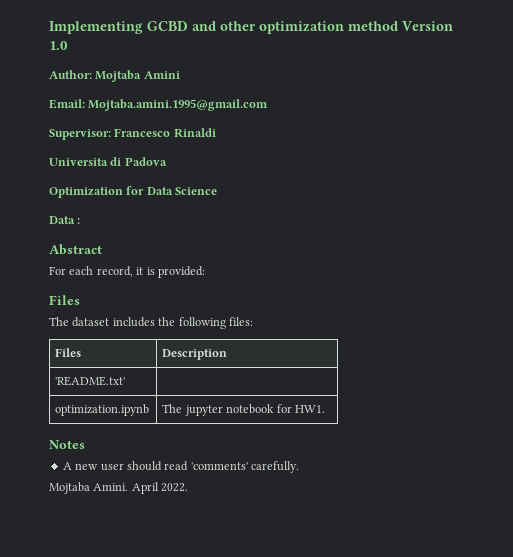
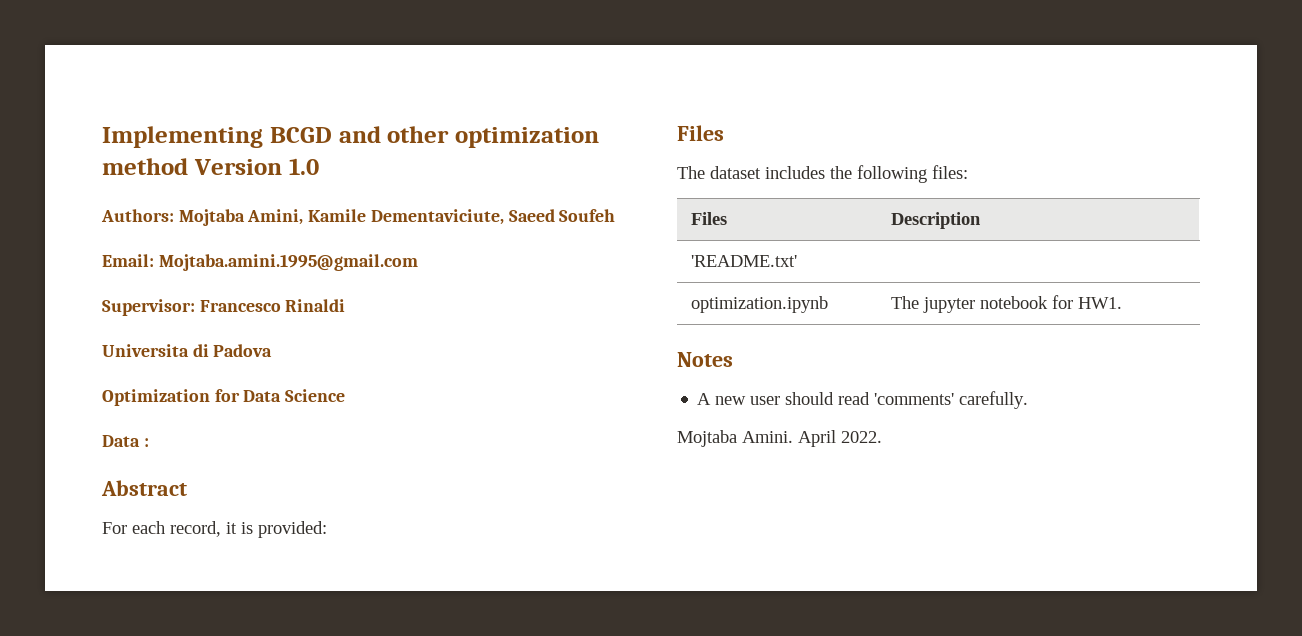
- Implementing GCBD and other optimization method Version 1.0
+ Implementing BCGD and other optimization method Version 1.0
- Author: Mojtaba Amini
+ Authors: Mojtaba Amini, Kamile Dementaviciute, Saeed Soufeh

